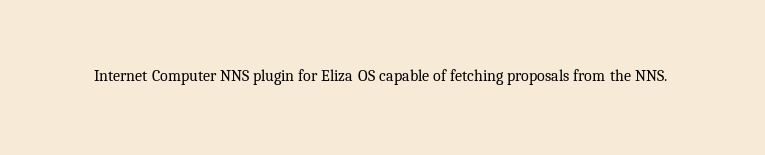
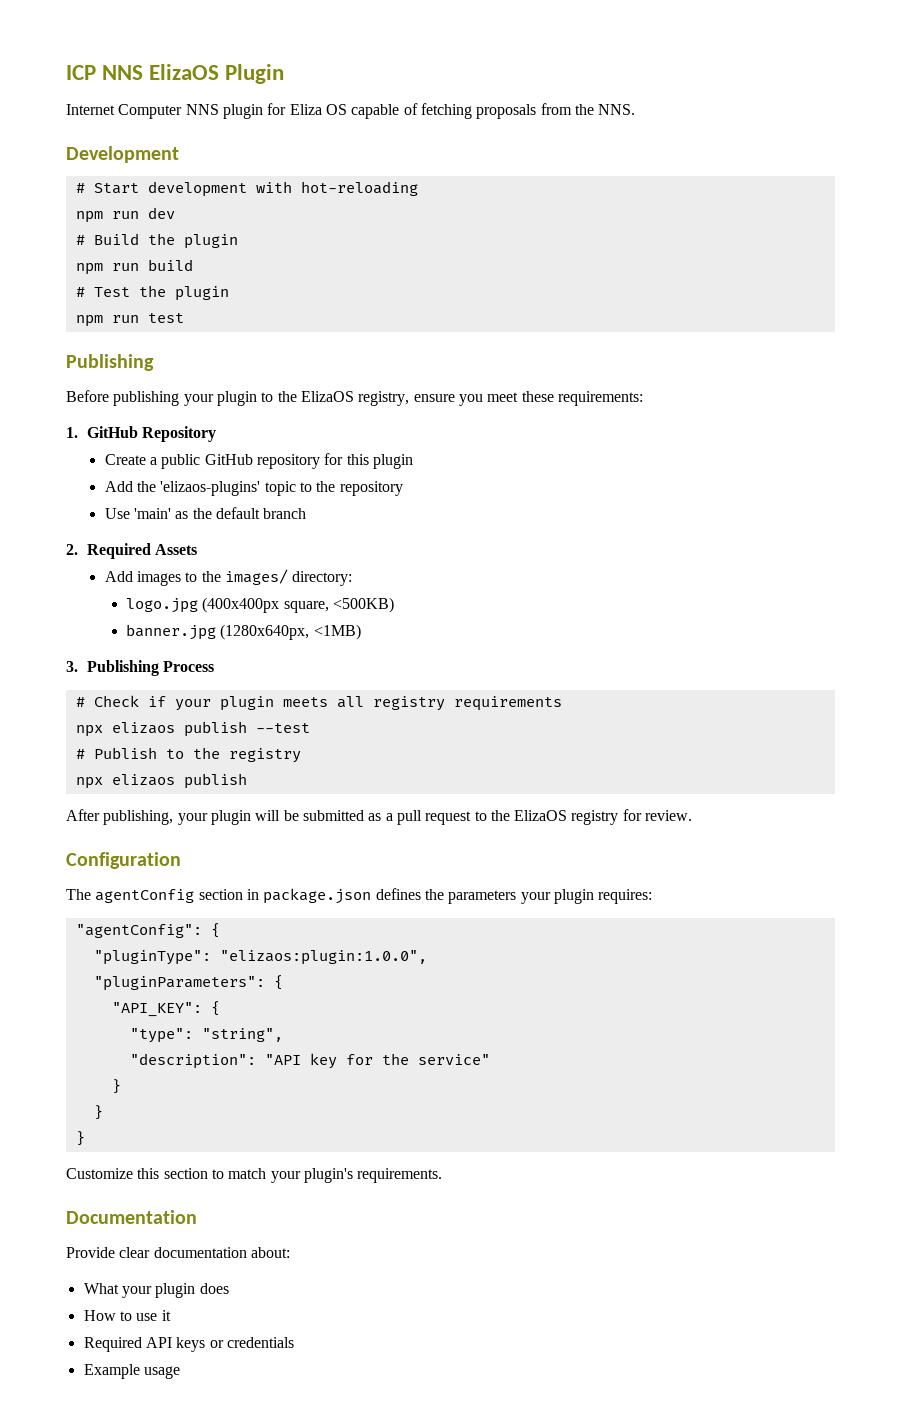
+ ICP NNS ElizaOS Plugin
+ Development
+ # Start development with hot-reloading
+ npm run dev
+ # Build the plugin
+ npm run build
+ # Test the plugin
+ npm run test
+ Publishing
+ Before publishing your plugin to the ElizaOS registry, ensure you meet these requirements:
+ 1. GitHub Repository
+ Create a public GitHub repository for this plugin
+ Add the 'elizaos-plugins' topic to the repository
+ Use 'main' as the default branch
+ 2. Required Assets
+ Add images to the images/ directory:
+ logo.jpg (400x400px square, <500KB)
+ banner.jpg (1280x640px, <1MB)
+ 3. Publishing Process
+ # Check if your plugin meets all registry requirements
+ npx elizaos publish --test
+ # Publish to the registry
+ npx elizaos publish
+ After publishing, your plugin will be submitted as a pull request to the ElizaOS registry for review.
+ Configuration
+ The agentConfig section in package.json defines the parameters your plugin requires:
+ "agentConfig": {
+ "pluginType": "elizaos:plugin:1.0.0",
+ "pluginParameters": {
+ "API_KEY": {
+ "type": "string",
+ "description": "API key for the service"
+ }
+ }
+ }
+ Customize this section to match your plugin's requirements.
+ Documentation
+ Provide clear documentation about:
+ What your plugin does
+ How to use it
+ Required API keys or credentials
+ Example usage

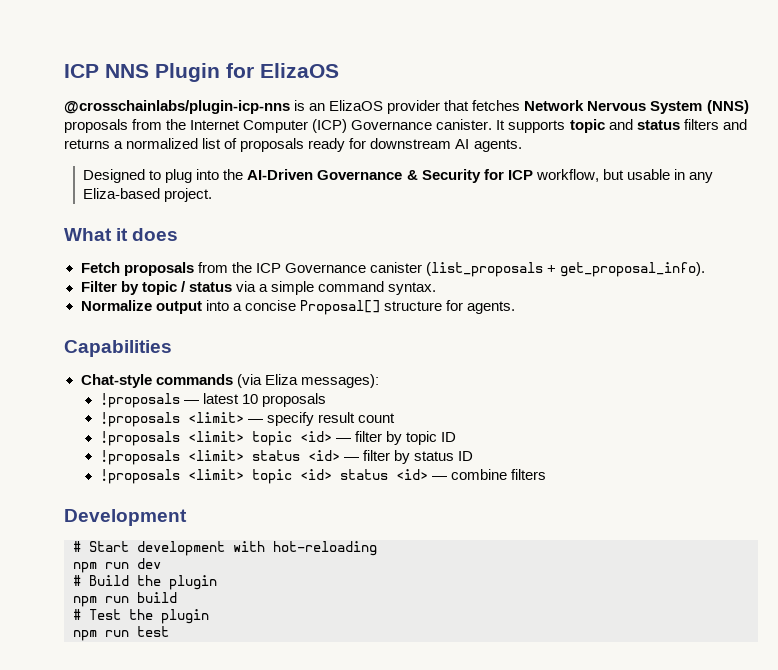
- ICP NNS ElizaOS Plugin
- Internet Computer NNS plugin for Eliza OS capable of fetching proposals from the NNS.
+ ICP NNS Plugin for ElizaOS
+ @crosschainlabs/plugin-icp-nns is an ElizaOS provider that fetches Network Nervous System (NNS) proposals from the Internet Computer (ICP) Governance canister. It supports topic and status filters and returns a normalized list of proposals ready for downstream AI agents.
+ Designed to plug into the AI-Driven Governance & Security for ICP workflow, but usable in any Eliza-based project.
+ What it does
+ Fetch proposals from the ICP Governance canister (list_proposals + get_proposal_info).
+ Filter by topic / status via a simple command syntax.
+ Normalize output into a concise Proposal[] structure for agents.
+ Capabilities
+ Chat-style commands (via Eliza messages):
+ !proposals — latest 10 proposals
+ !proposals <limit> — specify result count
+ !proposals <limit> topic <id> — filter by topic ID
+ !proposals <limit> status <id> — filter by status ID
+ !proposals <limit> topic <id> status <id> — combine filters
  npm run test
- Publishing
- Before publishing your plugin to the ElizaOS registry, ensure you meet these requirements:
- 1. GitHub Repository
- Create a public GitHub repository for this plugin
- Add the 'elizaos-plugins' topic to the repository
- Use 'main' as the default branch
- 2. Required Assets
- Add images to the images/ directory:
- logo.jpg (400x400px square, <500KB)
- banner.jpg (1280x640px, <1MB)
- 3. Publishing Process
- # Check if your plugin meets all registry requirements
- npx elizaos publish --test
- # Publish to the registry
- npx elizaos publish
- After publishing, your plugin will be submitted as a pull request to the ElizaOS registry for review.
- Configuration
- The agentConfig section in package.json defines the parameters your plugin requires:
- "agentConfig": {
- "pluginType": "elizaos:plugin:1.0.0",
- "pluginParameters": {
- "API_KEY": {
- "type": "string",
- "description": "API key for the service"
- }
- }
- }
- Customize this section to match your plugin's requirements.
- Documentation
- Provide clear documentation about:
- What your plugin does
- How to use it
- Required API keys or credentials
- Example usage

